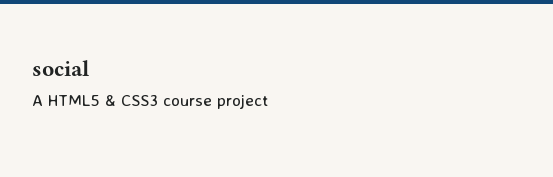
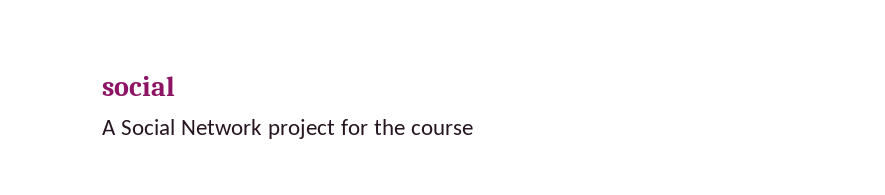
- A HTML5 & CSS3 course project
+ A Social Network project for the course

